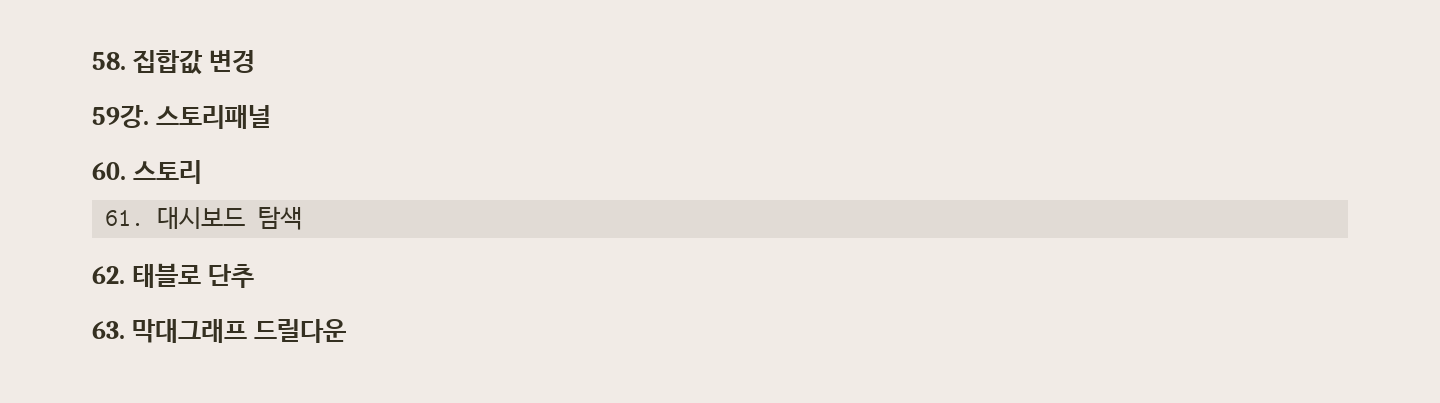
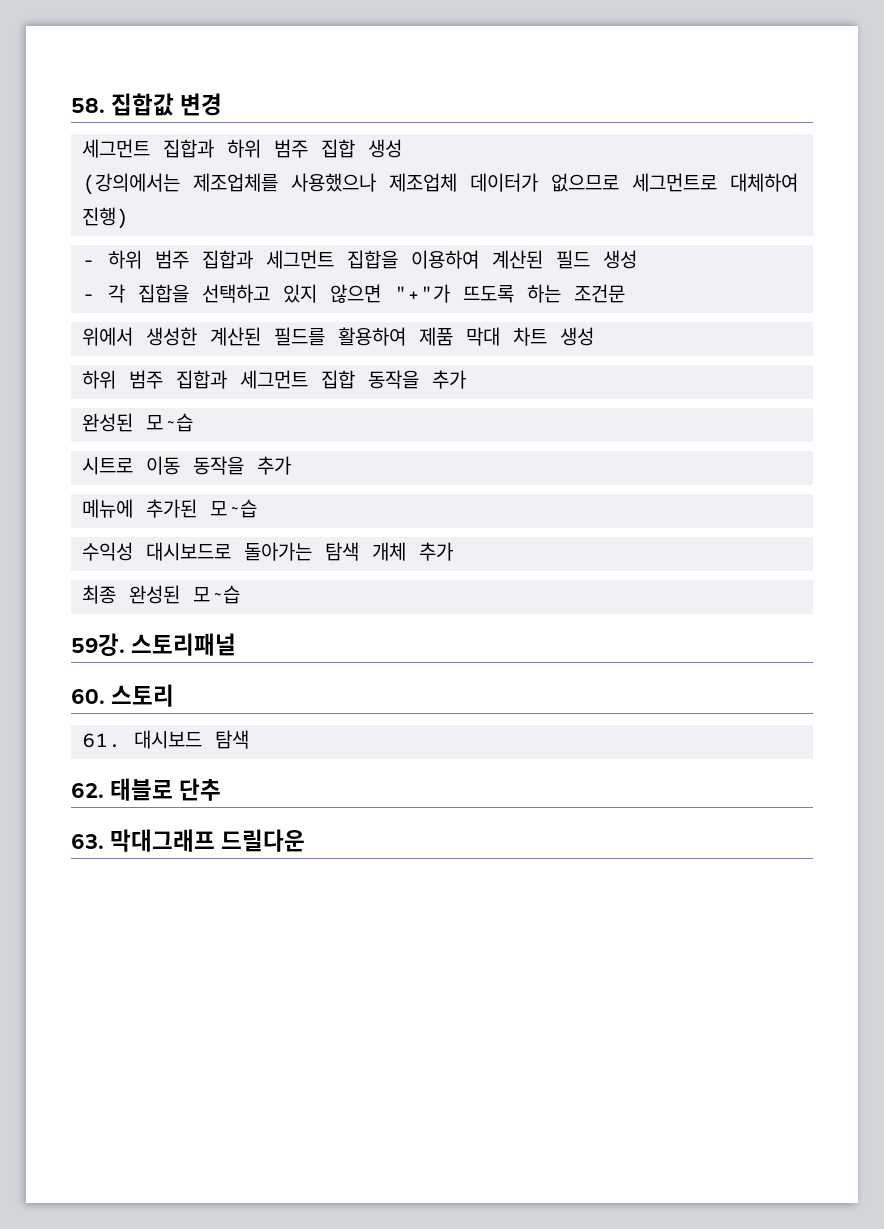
+ 세그먼트 집합과 하위 범주 집합 생성
+ (강의에서는 제조업체를 사용했으나 제조업체 데이터가 없으므로 세그먼트로 대체하여 진행)
+ - 하위 범주 집합과 세그먼트 집합을 이용하여 계산된 필드 생성
+ - 각 집합을 선택하고 있지 않으면 "+"가 뜨도록 하는 조건문
+ 위에서 생성한 계산된 필드를 활용하여 제품 막대 차트 생성
+ 하위 범주 집합과 세그먼트 집합 동작을 추가
+ 완성된 모~습
+ 시트로 이동 동작을 추가
+ 메뉴에 추가된 모~습
+ 수익성 대시보드로 돌아가는 탐색 개체 추가
+ 최종 완성된 모~습

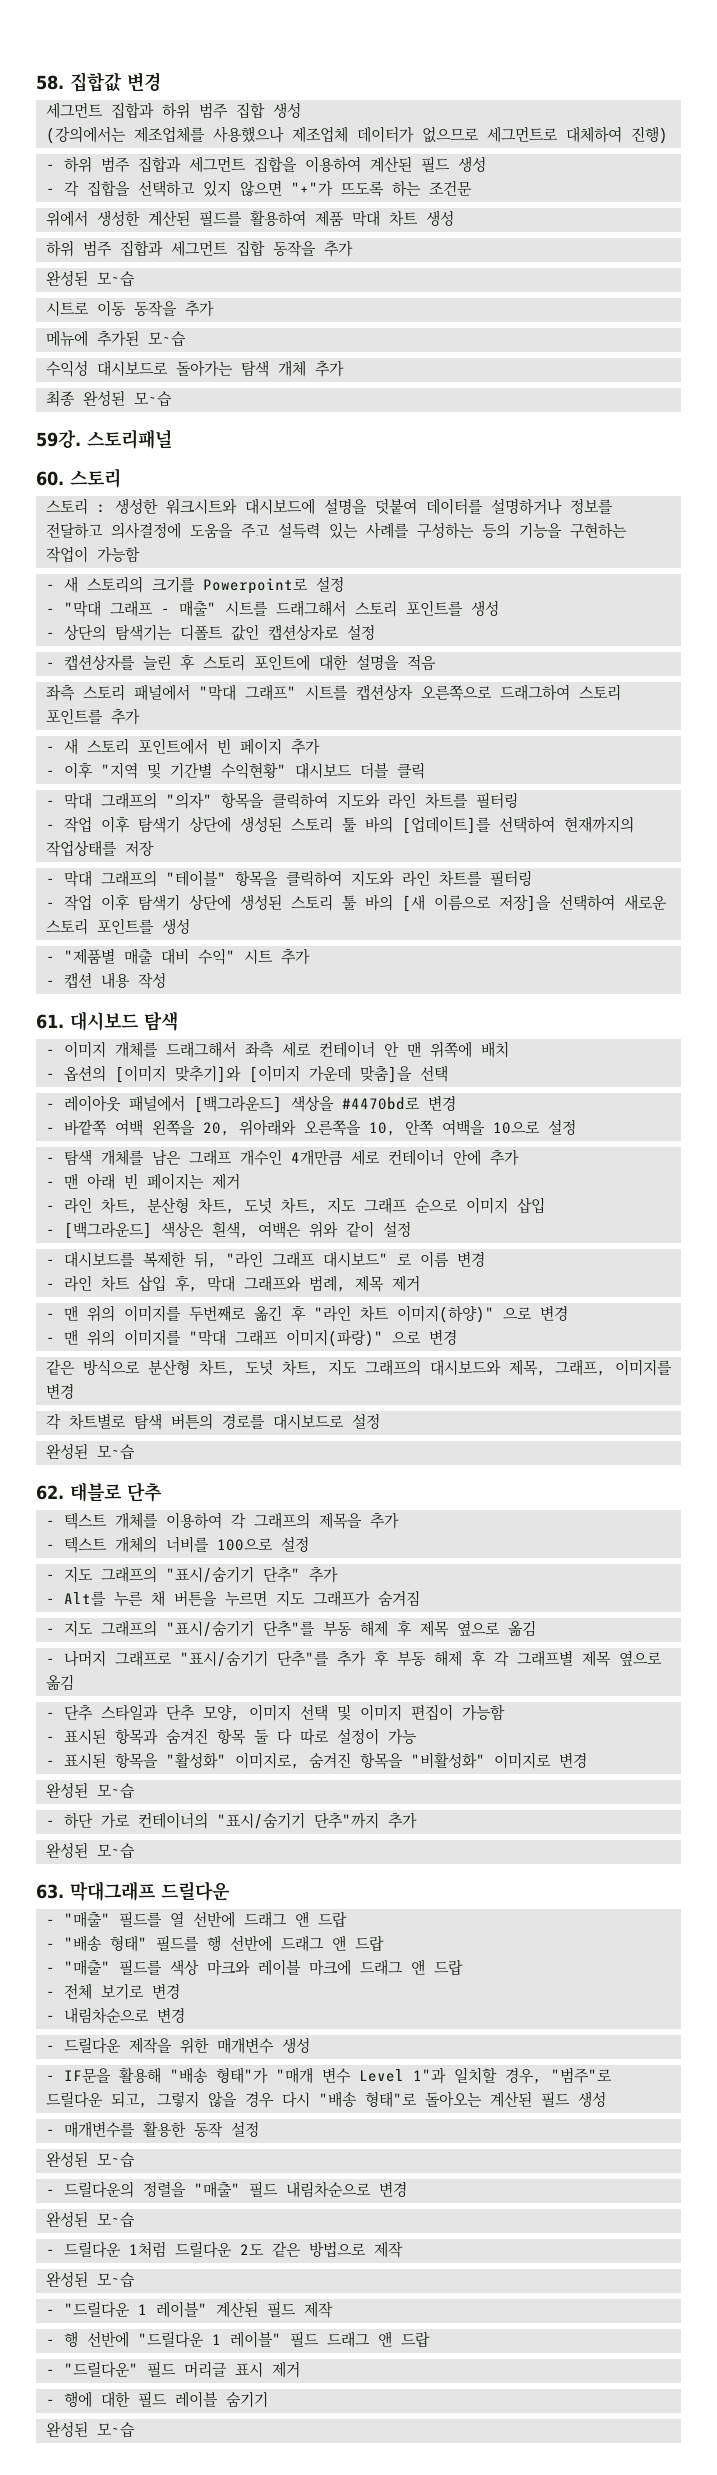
+ 스토리 : 생성한 워크시트와 대시보드에 설명을 덧붙여 데이터를 설명하거나 정보를 전달하고 의사결정에 도움을 주고 설득력 있는 사례를 구성하는 등의 기능을 구현하는 작업이 가능함
+ - 새 스토리의 크기를 Powerpoint로 설정
+ - "막대 그래프 - 매출" 시트를 드래그해서 스토리 포인트를 생성
+ - 상단의 탐색기는 디폴트 값인 캡션상자로 설정
+ - 캡션상자를 늘린 후 스토리 포인트에 대한 설명을 적음
+ 좌측 스토리 패널에서 "막대 그래프" 시트를 캡션상자 오른쪽으로 드래그하여 스토리 포인트를 추가
+ - 새 스토리 포인트에서 빈 페이지 추가
+ - 이후 "지역 및 기간별 수익현황" 대시보드 더블 클릭
+ - 막대 그래프의 "의자" 항목을 클릭하여 지도와 라인 차트를 필터링
+ - 작업 이후 탐색기 상단에 생성된 스토리 툴 바의 [업데이트]를 선택하여 현재까지의 작업상태를 저장
+ - 막대 그래프의 "테이블" 항목을 클릭하여 지도와 라인 차트를 필터링
+ - 작업 이후 탐색기 상단에 생성된 스토리 툴 바의 [새 이름으로 저장]을 선택하여 새로운 스토리 포인트를 생성
+ - "제품별 매출 대비 수익" 시트 추가
+ - 캡션 내용 작성
  61. 대시보드 탐색
+ - 이미지 개체를 드래그해서 좌측 세로 컨테이너 안 맨 위쪽에 배치
+ - 옵션의 [이미지 맞추기]와 [이미지 가운데 맞춤]을 선택
+ - 레이아웃 패널에서 [백그라운드] 색상을 #4470bd로 변경
+ - 바깥쪽 여백 왼쪽을 20, 위아래와 오른쪽을 10, 안쪽 여백을 10으로 설정
+ - 탐색 개체를 남은 그래프 개수인 4개만큼 세로 컨테이너 안에 추가
+ - 맨 아래 빈 페이지는 제거
+ - 라인 차트, 분산형 차트, 도넛 차트, 지도 그래프 순으로 이미지 삽입
+ - [백그라운드] 색상은 흰색, 여백은 위와 같이 설정
+ - 대시보드를 복제한 뒤, "라인 그래프 대시보드" 로 이름 변경
+ - 라인 차트 삽입 후, 막대 그래프와 범례, 제목 제거
+ - 맨 위의 이미지를 두번째로 옮긴 후 "라인 차트 이미지(하양)" 으로 변경
+ - 맨 위의 이미지를 "막대 그래프 이미지(파랑)" 으로 변경
+ 같은 방식으로 분산형 차트, 도넛 차트, 지도 그래프의 대시보드와 제목, 그래프, 이미지를 변경
+ 각 차트별로 탐색 버튼의 경로를 대시보드로 설정
+ 완성된 모~습
  62. 태블로 단추
+ - 텍스트 개체를 이용하여 각 그래프의 제목을 추가
+ - 텍스트 개체의 너비를 100으로 설정
+ - 지도 그래프의 "표시/숨기기 단추" 추가
+ - Alt를 누른 채 버튼을 누르면 지도 그래프가 숨겨짐
+ - 지도 그래프의 "표시/숨기기 단추"를 부동 해제 후 제목 옆으로 옮김
+ - 나머지 그래프로 "표시/숨기기 단추"를 추가 후 부동 해제 후 각 그래프별 제목 옆으로 옮김
+ - 단추 스타일과 단추 모양, 이미지 선택 및 이미지 편집이 가능함
+ - 표시된 항목과 숨겨진 항목 둘 다 따로 설정이 가능
+ - 표시된 항목을 "활성화" 이미지로, 숨겨진 항목을 "비활성화" 이미지로 변경
+ 완성된 모~습
+ - 하단 가로 컨테이너의 "표시/숨기기 단추"까지 추가
+ 완성된 모~습
  63. 막대그래프 드릴다운
+ - "매출" 필드를 열 선반에 드래그 앤 드랍
+ - "배송 형태" 필드를 행 선반에 드래그 앤 드랍
+ - "매출" 필드를 색상 마크와 레이블 마크에 드래그 앤 드랍
+ - 전체 보기로 변경
+ - 내림차순으로 변경
+ - 드릴다운 제작을 위한 매개변수 생성
+ - IF문을 활용해 "배송 형태"가 "매개 변수 Level 1"과 일치할 경우, "범주"로 드릴다운 되고, 그렇지 않을 경우 다시 "배송 형태"로 돌아오는 계산된 필드 생성
+ - 매개변수를 활용한 동작 설정
+ 완성된 모~습
+ - 드릴다운의 정렬을 "매출" 필드 내림차순으로 변경
+ 완성된 모~습
+ - 드릴다운 1처럼 드릴다운 2도 같은 방법으로 제작
+ 완성된 모~습
+ - "드릴다운 1 레이블" 계산된 필드 제작
+ - 행 선반에 "드릴다운 1 레이블" 필드 드래그 앤 드랍
+ - "드릴다운" 필드 머리글 표시 제거
+ - 행에 대한 필드 레이블 숨기기
+ 완성된 모~습

